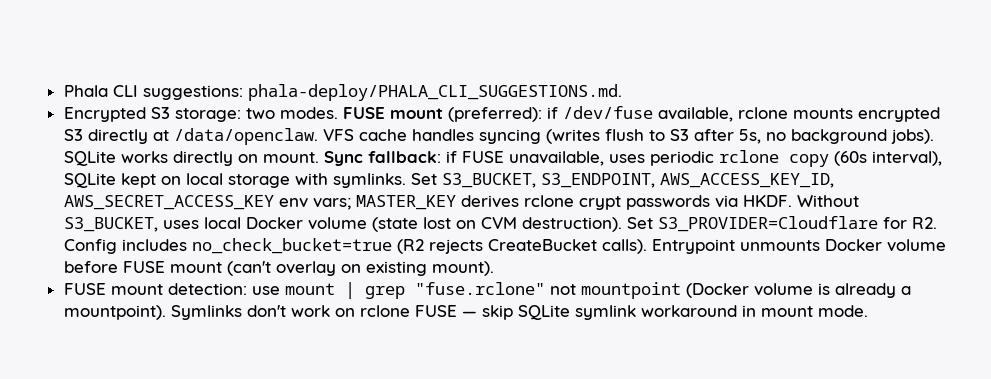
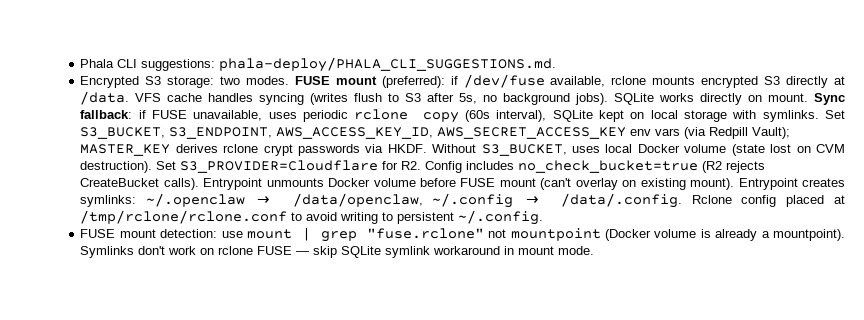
- FUSE mount (preferred): if /dev/fuse available, rclone mounts encrypted S3 directly at /data/openclaw.
+ FUSE mount (preferred): if /dev/fuse available, rclone mounts encrypted S3 directly at /data.
- Set S3_BUCKET, S3_ENDPOINT, AWS_ACCESS_KEY_ID, AWS_SECRET_ACCESS_KEY env vars; MASTER_KEY derives rclone crypt passwords via HKDF.
+ Set S3_BUCKET, S3_ENDPOINT, AWS_ACCESS_KEY_ID, AWS_SECRET_ACCESS_KEY env vars (via Redpill Vault); MASTER_KEY derives rclone crypt passwords via HKDF.
+ Entrypoint creates symlinks: ~/.openclaw → /data/openclaw, ~/.config → /data/.config. Rclone config placed at /tmp/rclone/rclone.conf to avoid writing to persistent ~/.config.

